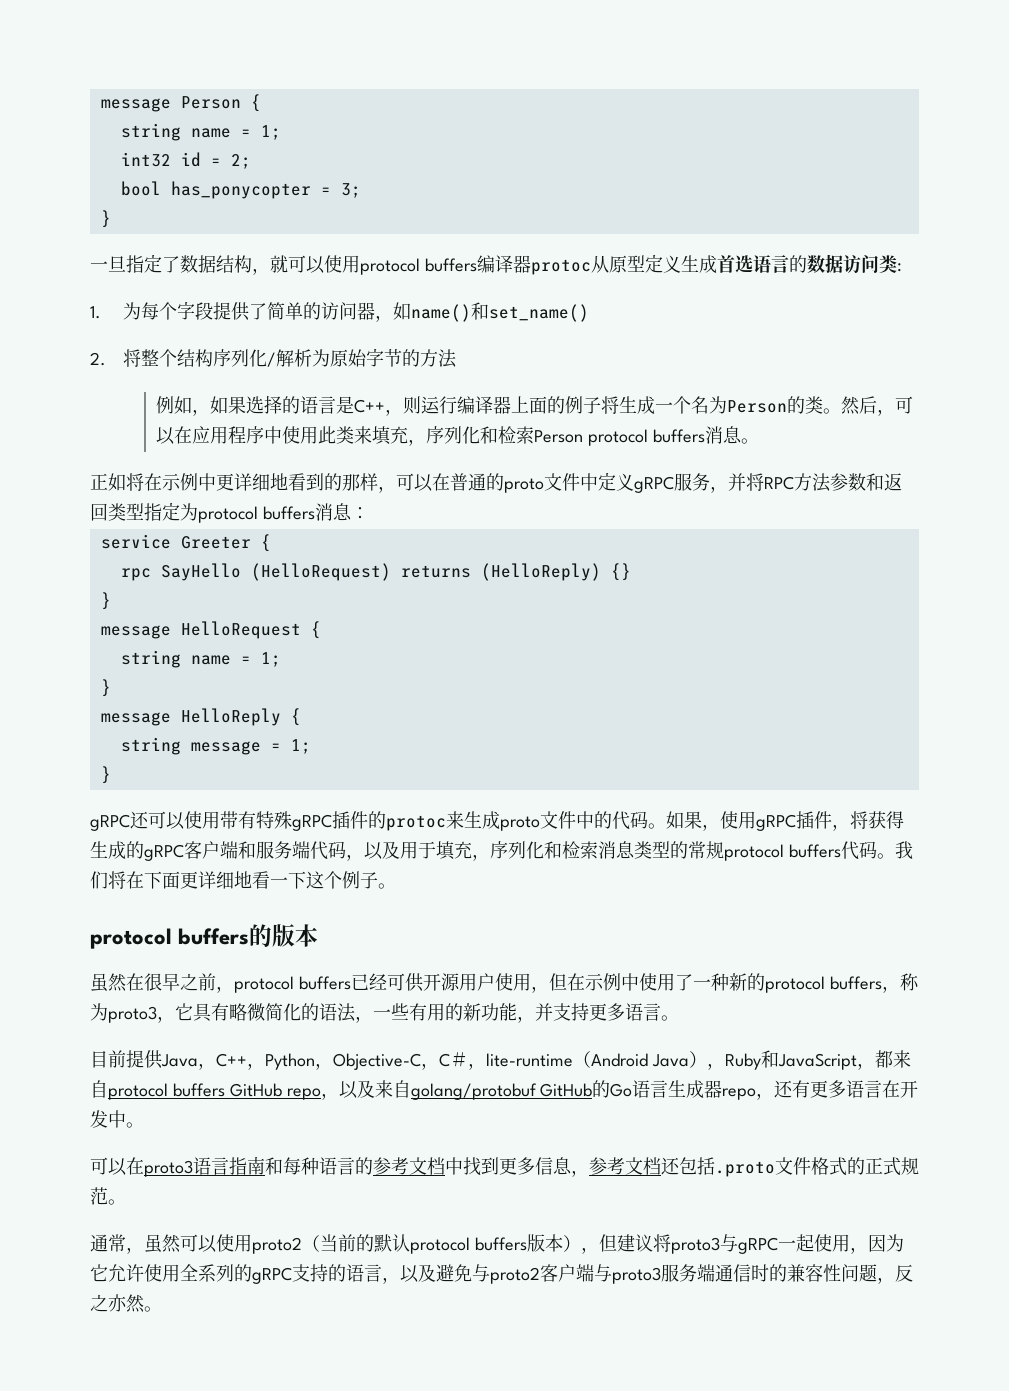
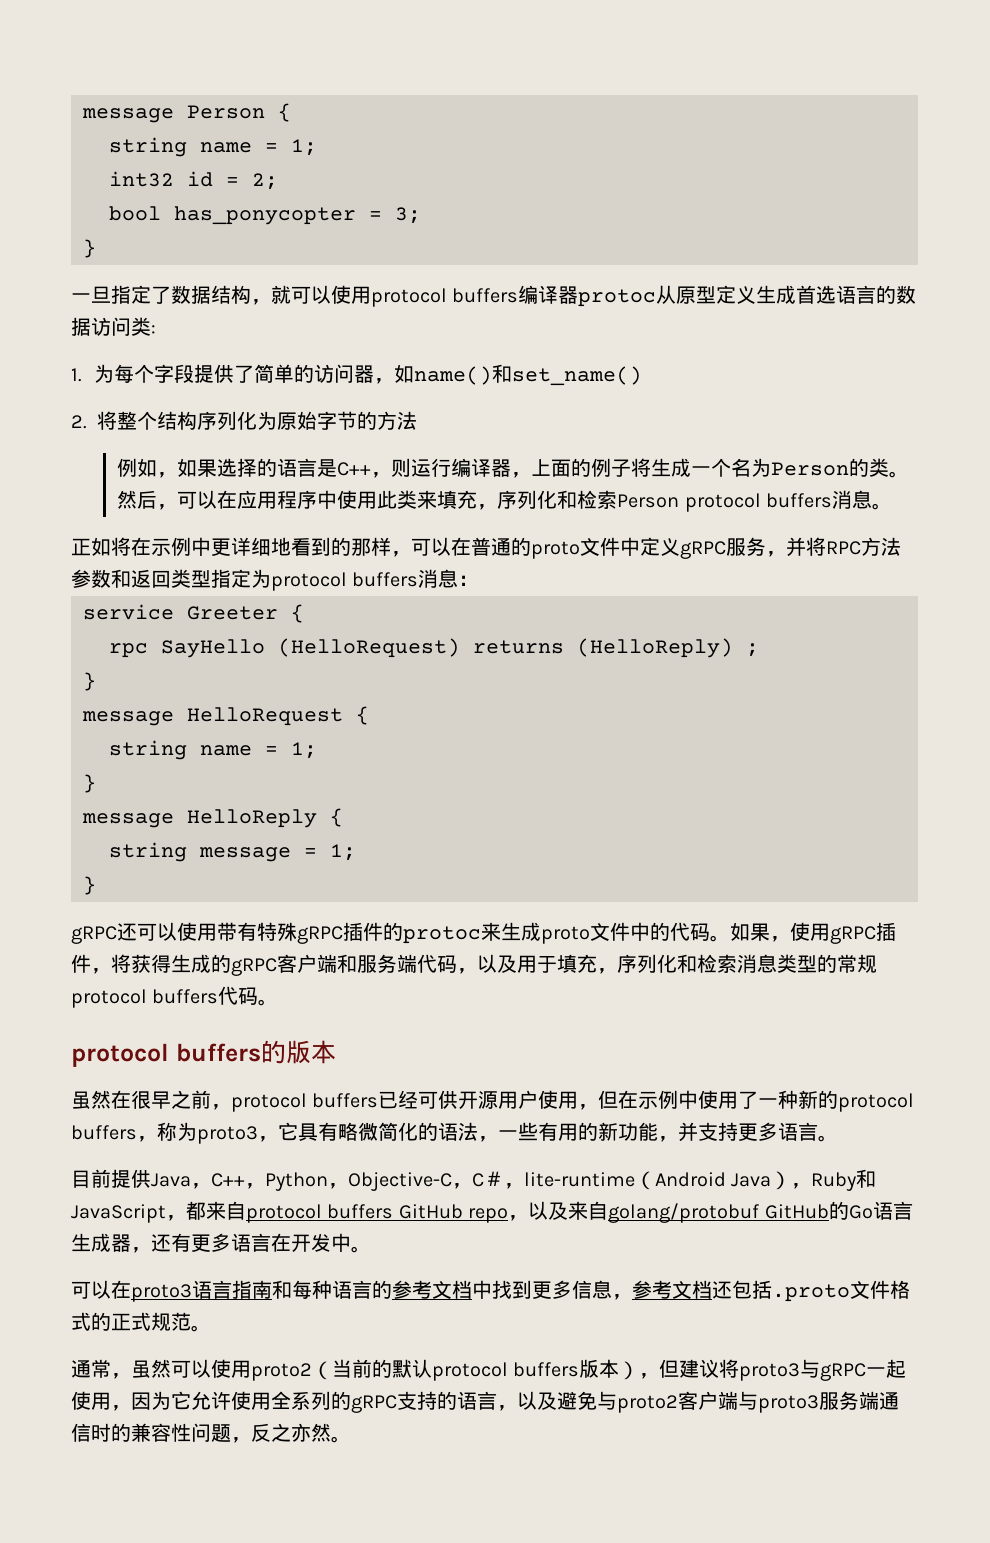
- 2.将整个结构序列化/解析为原始字节的方法
+ 2.将整个结构序列化为原始字节的方法
- 例如，如果选择的语言是C++，则运行编译器上面的例子将生成一个名为Person的类。
+ 例如，如果选择的语言是C++，则运行编译器，上面的例子将生成一个名为Person的类。
- rpc SayHello (HelloRequest) returns (HelloReply) {}
+ rpc SayHello (HelloRequest) returns (HelloReply) ;
- 我们将在下面更详细地看一下这个例子。
- 目前提供Java，C++，Python，Objective-C，C＃，lite-runtime（Android Java），Ruby和JavaScript，都来自protocol buffers GitHub repo，以及来自golang/protobuf GitHub的Go语言生成器repo，还有更多语言在开发中。
+ 目前提供Java，C++，Python，Objective-C，C＃，lite-runtime（Android Java），Ruby和JavaScript，都来自protocol buffers GitHub repo，以及来自golang/protobuf GitHub的Go语言生成器，还有更多语言在开发中。

